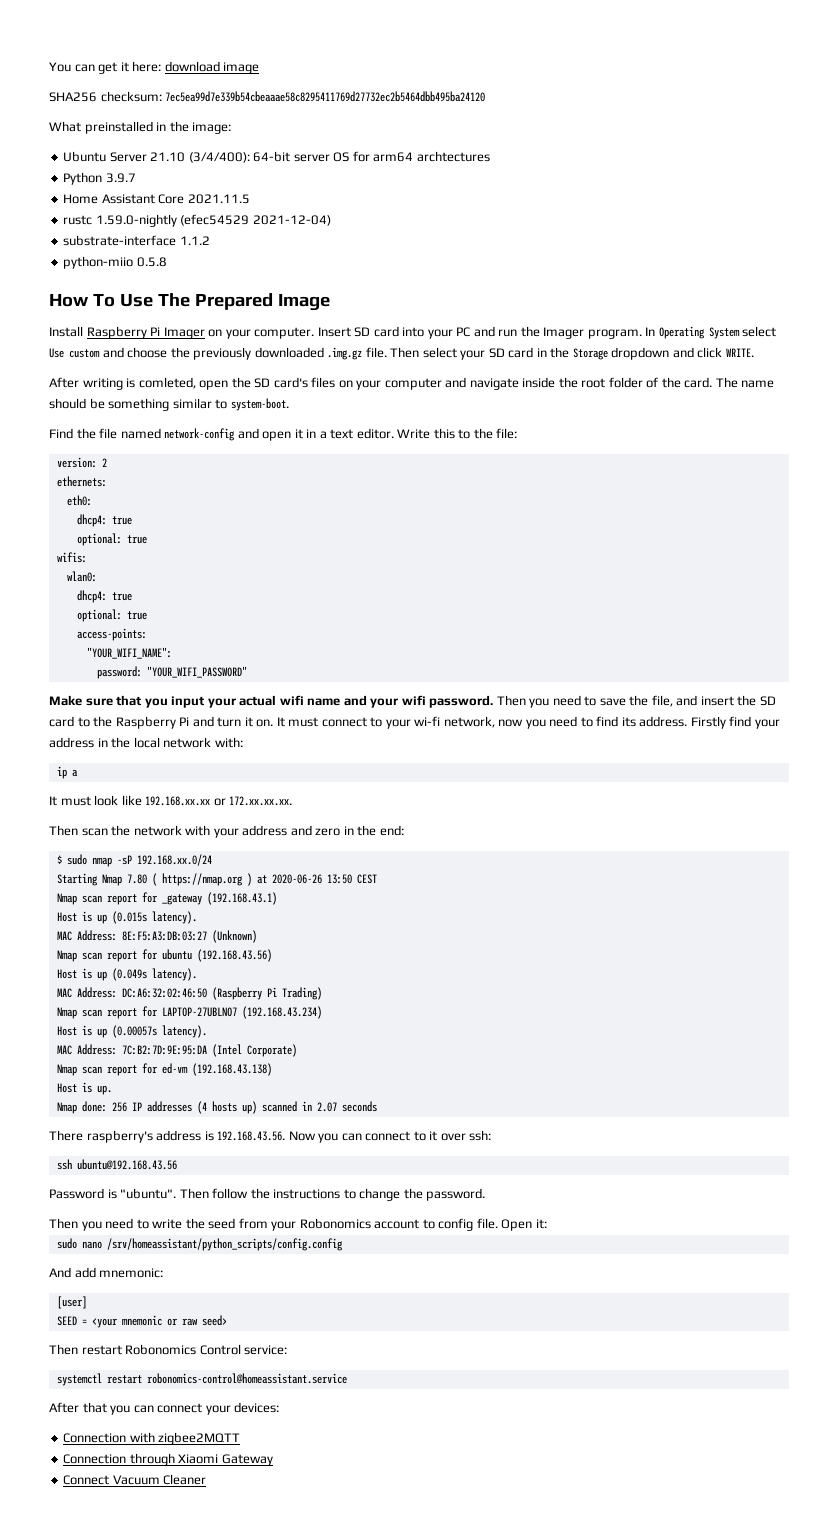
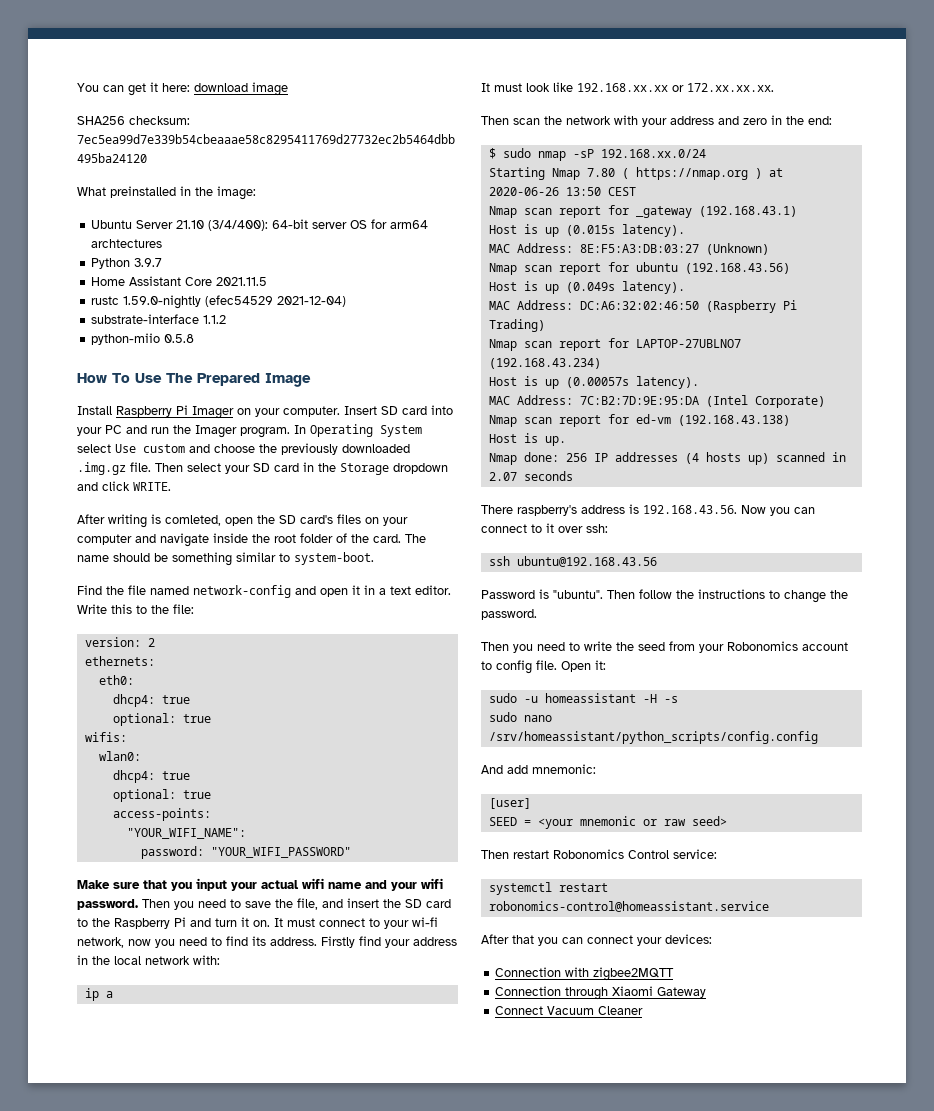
+ sudo -u homeassistant -H -s

